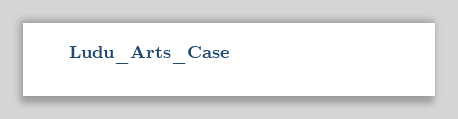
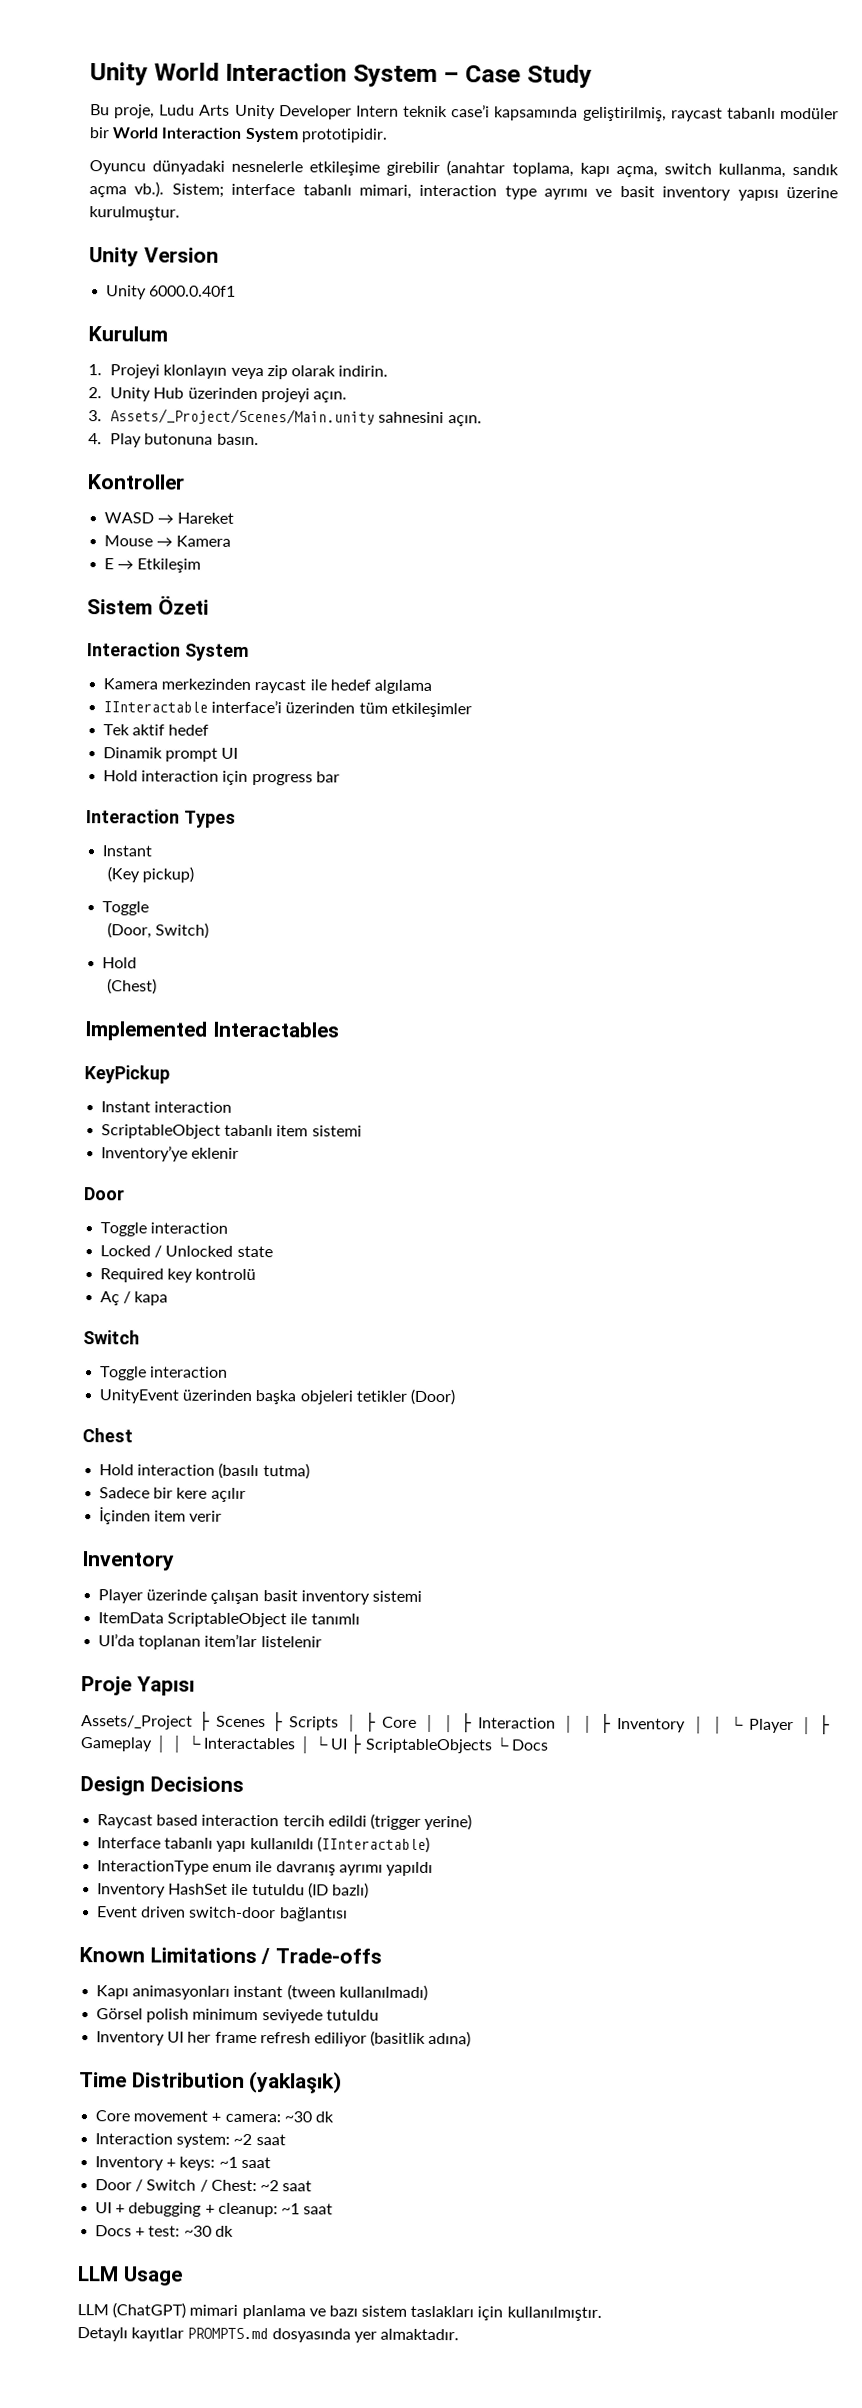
- Ludu_Arts_Case
+ Unity World Interaction System – Case Study
+ Bu proje, Ludu Arts Unity Developer Intern teknik case’i kapsamında geliştirilmiş, raycast tabanlı modüler bir World Interaction System prototipidir.
+ Oyuncu dünyadaki nesnelerle etkileşime girebilir (anahtar toplama, kapı açma, switch kullanma, sandık açma vb.). Sistem; interface tabanlı mimari, interaction type ayrımı ve basit inventory yapısı üzerine kurulmuştur.
+ Unity Version
+ Unity 6000.0.40f1
+ Kurulum
+ 1. Projeyi klonlayın veya zip olarak indirin.
+ 2. Unity Hub üzerinden projeyi açın.
+ 3. Assets/_Project/Scenes/Main.unity sahnesini açın.
+ 4. Play butonuna basın.
+ Kontroller
+ WASD → Hareket
+ Mouse → Kamera
+ E → Etkileşim
+ Sistem Özeti
+ Interaction System
+ Kamera merkezinden raycast ile hedef algılama
+ IInteractable interface’i üzerinden tüm etkileşimler
+ Tek aktif hedef
+ Dinamik prompt UI
+ Hold interaction için progress bar
+ Interaction Types
+ Instant
+ (Key pickup)
+ Toggle
+ (Door, Switch)
+ Hold
+ (Chest)
+ Implemented Interactables
+ KeyPickup
+ Instant interaction
+ ScriptableObject tabanlı item sistemi
+ Inventory’ye eklenir
+ Door
+ Toggle interaction
+ Locked / Unlocked state
+ Required key kontrolü
+ Aç / kapa
+ Switch
+ Toggle interaction
+ UnityEvent üzerinden başka objeleri tetikler (Door)
+ Chest
+ Hold interaction (basılı tutma)
+ Sadece bir kere açılır
+ İçinden item verir
+ Inventory
+ Player üzerinde çalışan basit inventory sistemi
+ ItemData ScriptableObject ile tanımlı
+ UI’da toplanan item’lar listelenir
+ Proje Yapısı
+ Assets/_Project ├ Scenes ├ Scripts │ ├ Core │ │ ├ Interaction │ │ ├ Inventory │ │ └ Player │ ├ Gameplay │ │ └ Interactables │ └ UI ├ ScriptableObjects └ Docs
+ Design Decisions
+ Raycast based interaction tercih edildi (trigger yerine)
+ Interface tabanlı yapı kullanıldı (IInteractable)
+ InteractionType enum ile davranış ayrımı yapıldı
+ Inventory HashSet ile tutuldu (ID bazlı)
+ Event driven switch-door bağlantısı
+ Known Limitations / Trade-offs
+ Kapı animasyonları instant (tween kullanılmadı)
+ Görsel polish minimum seviyede tutuldu
+ Inventory UI her frame refresh ediliyor (basitlik adına)
+ Time Distribution (yaklaşık)
+ Core movement + camera: ~30 dk
+ Interaction system: ~2 saat
+ Inventory + keys: ~1 saat
+ Door / Switch / Chest: ~2 saat
+ UI + debugging + cleanup: ~1 saat
+ Docs + test: ~30 dk
+ LLM Usage
+ LLM (ChatGPT) mimari planlama ve bazı sistem taslakları için kullanılmıştır.
+ Detaylı kayıtlar PROMPTS.md dosyasında yer almaktadır.

